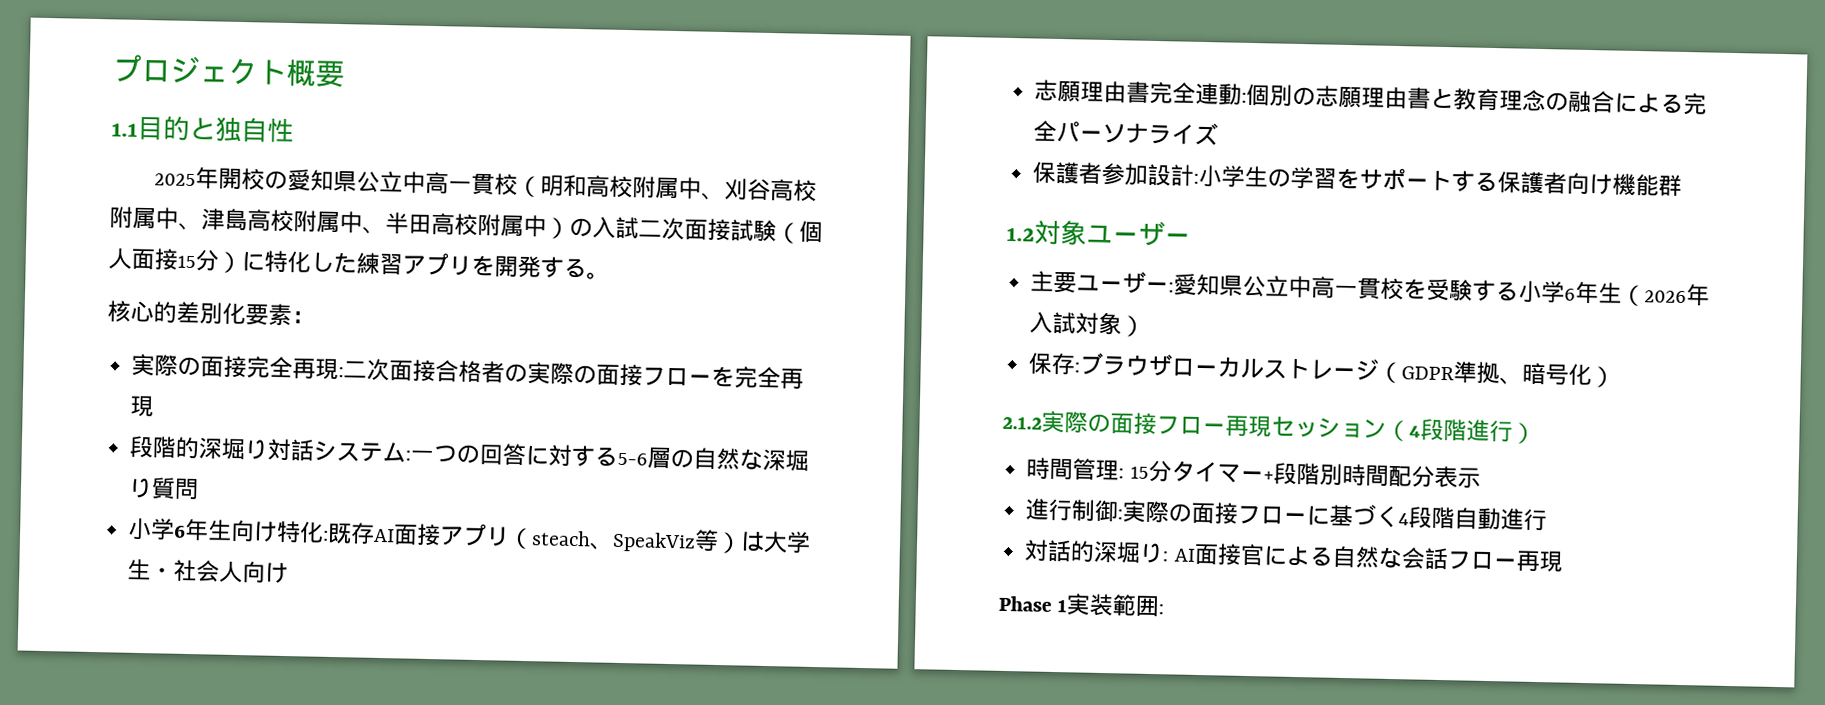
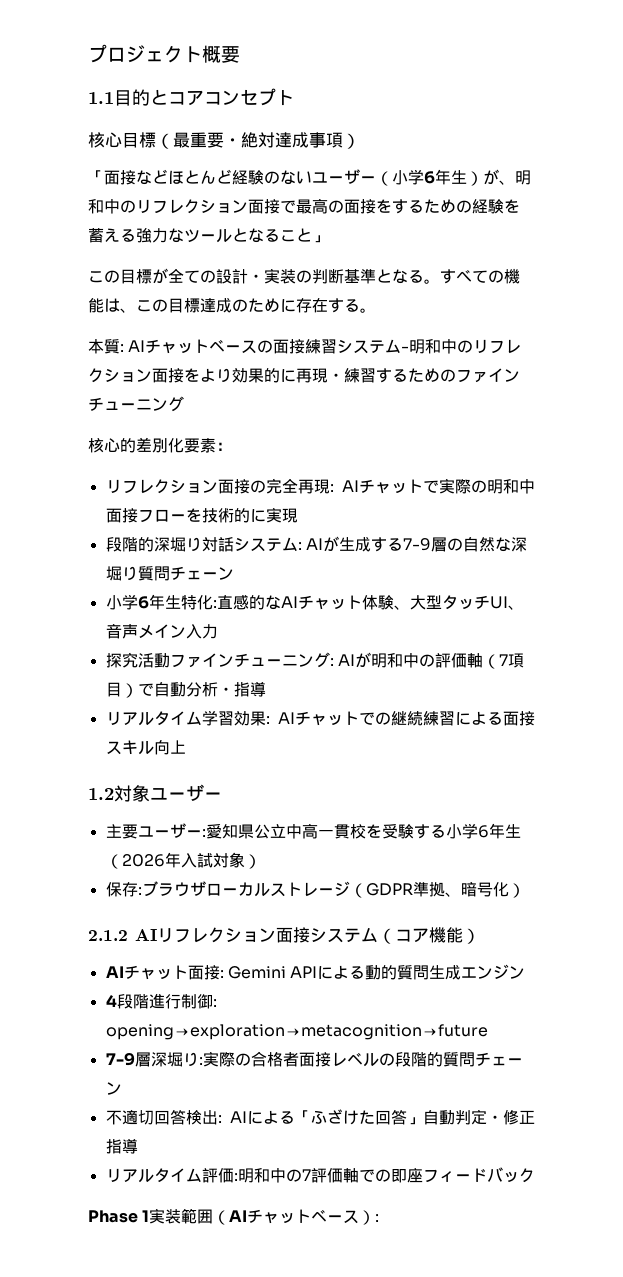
- 1.1目的と独自性
- 2025年開校の愛知県公立中高一貫校（明和高校附属中、刈谷高校附属中、津島高校附属中、半田高校附属中）の入試二次面接試験（個人面接15分）に特化した練習アプリを開発する。
+ 1.1目的とコアコンセプト
+ 核心目標（最重要・絶対達成事項）
+ 「面接などほとんど経験のないユーザー（小学6年生）が、明和中のリフレクション面接で最高の面接をするための経験を蓄える強力なツールとなること」
+ この目標が全ての設計・実装の判断基準となる。すべての機能は、この目標達成のために存在する。
+ 本質: AIチャットベースの面接練習システム-明和中のリフレクション面接をより効果的に再現・練習するためのファインチューニング
- 実際の面接完全再現:二次面接合格者の実際の面接フローを完全再現
+ リフレクション面接の完全再現: AIチャットで実際の明和中面接フローを技術的に実現
- 段階的深堀り対話システム:一つの回答に対する5-6層の自然な深堀り質問
- 小学6年生向け特化:既存AI面接アプリ（steach、SpeakViz等）は大学生・社会人向け
- 志願理由書完全連動:個別の志願理由書と教育理念の融合による完全パーソナライズ
- 保護者参加設計:小学生の学習をサポートする保護者向け機能群
+ 段階的深堀り対話システム: AIが生成する7-9層の自然な深堀り質問チェーン
+ 小学6年生特化:直感的なAIチャット体験、大型タッチUI、音声メイン入力
+ 探究活動ファインチューニング: AIが明和中の評価軸（7項目）で自動分析・指導
+ リアルタイム学習効果: AIチャットでの継続練習による面接スキル向上
- 2.1.2実際の面接フロー再現セッション（4段階進行）
- 時間管理: 15分タイマー+段階別時間配分表示
- 進行制御:実際の面接フローに基づく4段階自動進行
- 対話的深堀り: AI面接官による自然な会話フロー再現
+ 2.1.2 AIリフレクション面接システム（コア機能）
+ AIチャット面接: Gemini APIによる動的質問生成エンジン
+ 4段階進行制御: opening→exploration→metacognition→future
+ 7-9層深堀り:実際の合格者面接レベルの段階的質問チェーン
+ 不適切回答検出: AIによる「ふざけた回答」自動判定・修正指導
+ リアルタイム評価:明和中の7評価軸での即座フィードバック
- Phase 1実装範囲:
+ Phase 1実装範囲（AIチャットベース）:

